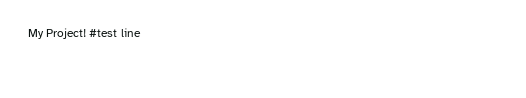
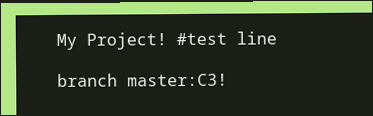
+ branch master:C3!

